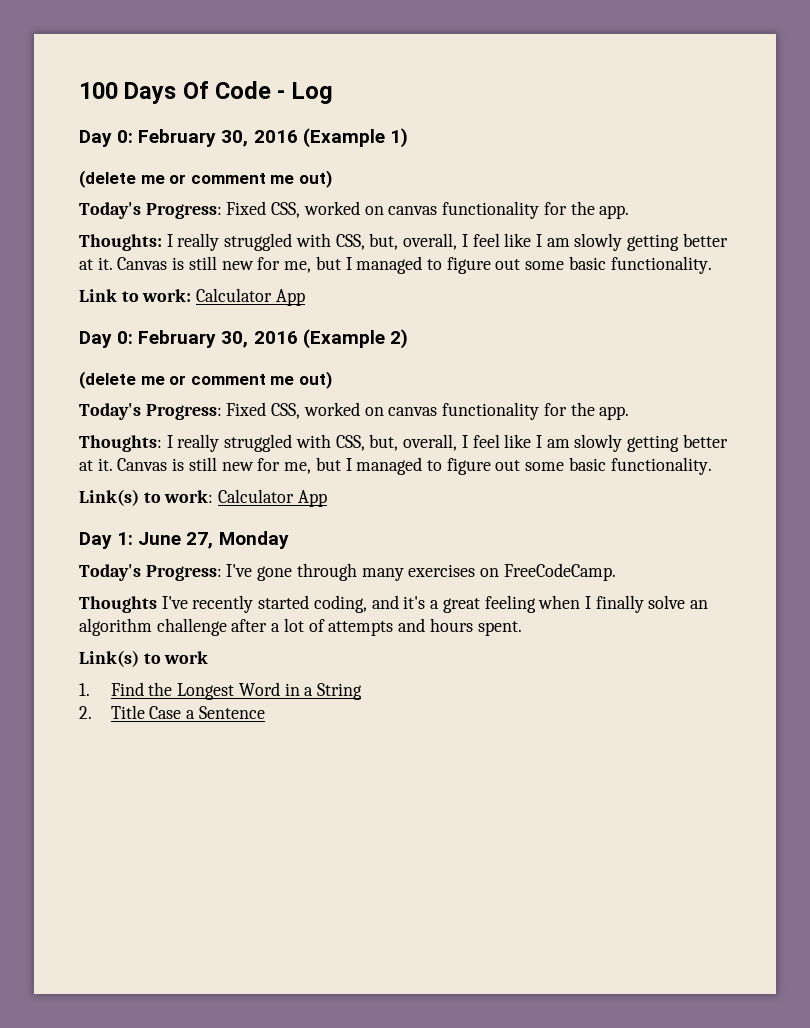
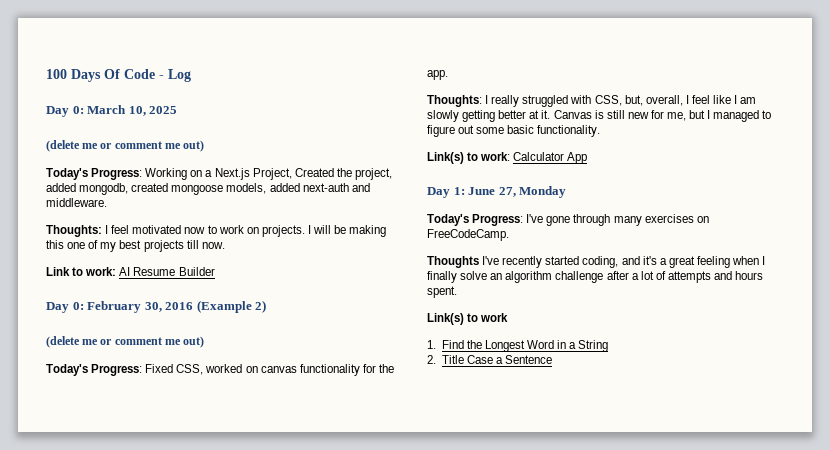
- Day 0: February 30, 2016 (Example 1)
+ Day 0: March 10, 2025
  (delete me or comment me out)
- Today's Progress: Fixed CSS, worked on canvas functionality for the app.
- Thoughts: I really struggled with CSS, but, overall, I feel like I am slowly getting better at it. Canvas is still new for me, but I managed to figure out some basic functionality.
+ Today's Progress: Working on a Next.js Project, Created the project, added mongodb, created mongoose models, added next-auth and middleware.
+ Thoughts: I feel motivated now to work on projects. I will be making this one of my best projects till now.
- Link to work: Calculator App
+ Link to work: AI Resume Builder

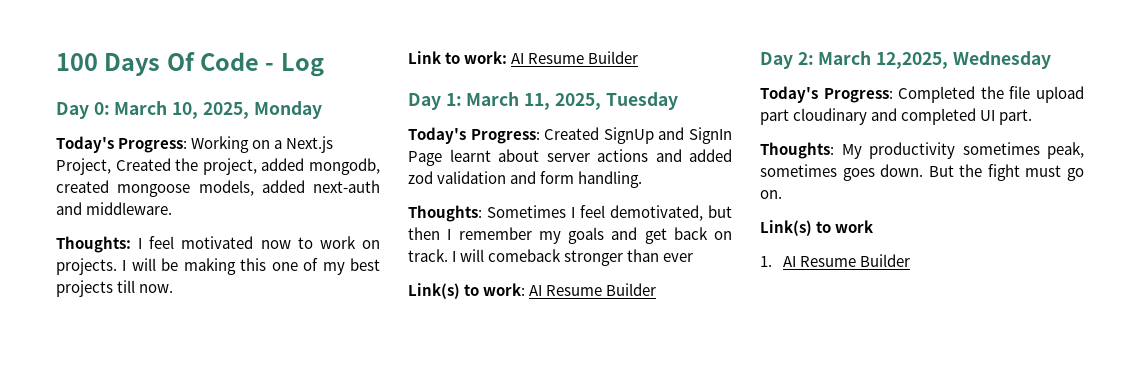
- Day 0: March 10, 2025
- (delete me or comment me out)
+ Day 0: March 10, 2025, Monday
- Day 0: February 30, 2016 (Example 2)
- (delete me or comment me out)
- Today's Progress: Fixed CSS, worked on canvas functionality for the app.
- Thoughts: I really struggled with CSS, but, overall, I feel like I am slowly getting better at it. Canvas is still new for me, but I managed to figure out some basic functionality.
- Link(s) to work: Calculator App
- Day 1: June 27, Monday
- Today's Progress: I've gone through many exercises on FreeCodeCamp.
- Thoughts I've recently started coding, and it's a great feeling when I finally solve an algorithm challenge after a lot of attempts and hours spent.
+ Day 1: March 11, 2025, Tuesday
+ Today's Progress: Created SignUp and SignIn Page learnt about server actions and added zod validation and form handling.
+ Thoughts: Sometimes I feel demotivated, but then I remember my goals and get back on track. I will comeback stronger than ever
+ Link(s) to work: AI Resume Builder
+ Day 2: March 12,2025, Wednesday
+ Today's Progress: Completed the file upload part cloudinary and completed UI part.
+ Thoughts: My productivity sometimes peak, sometimes goes down. But the fight must go on.
  Link(s) to work
- 1. Find the Longest Word in a String
- 2. Title Case a Sentence
+ 1. AI Resume Builder

